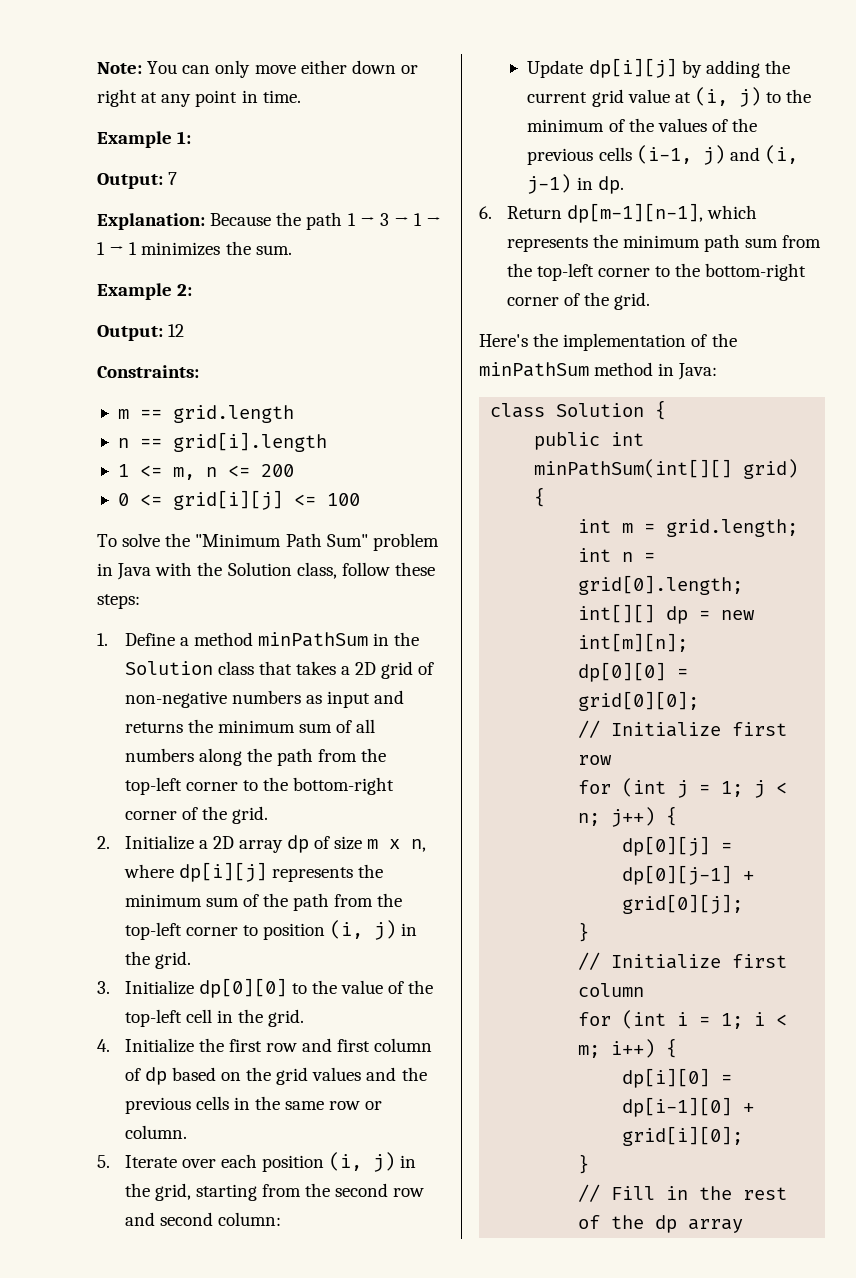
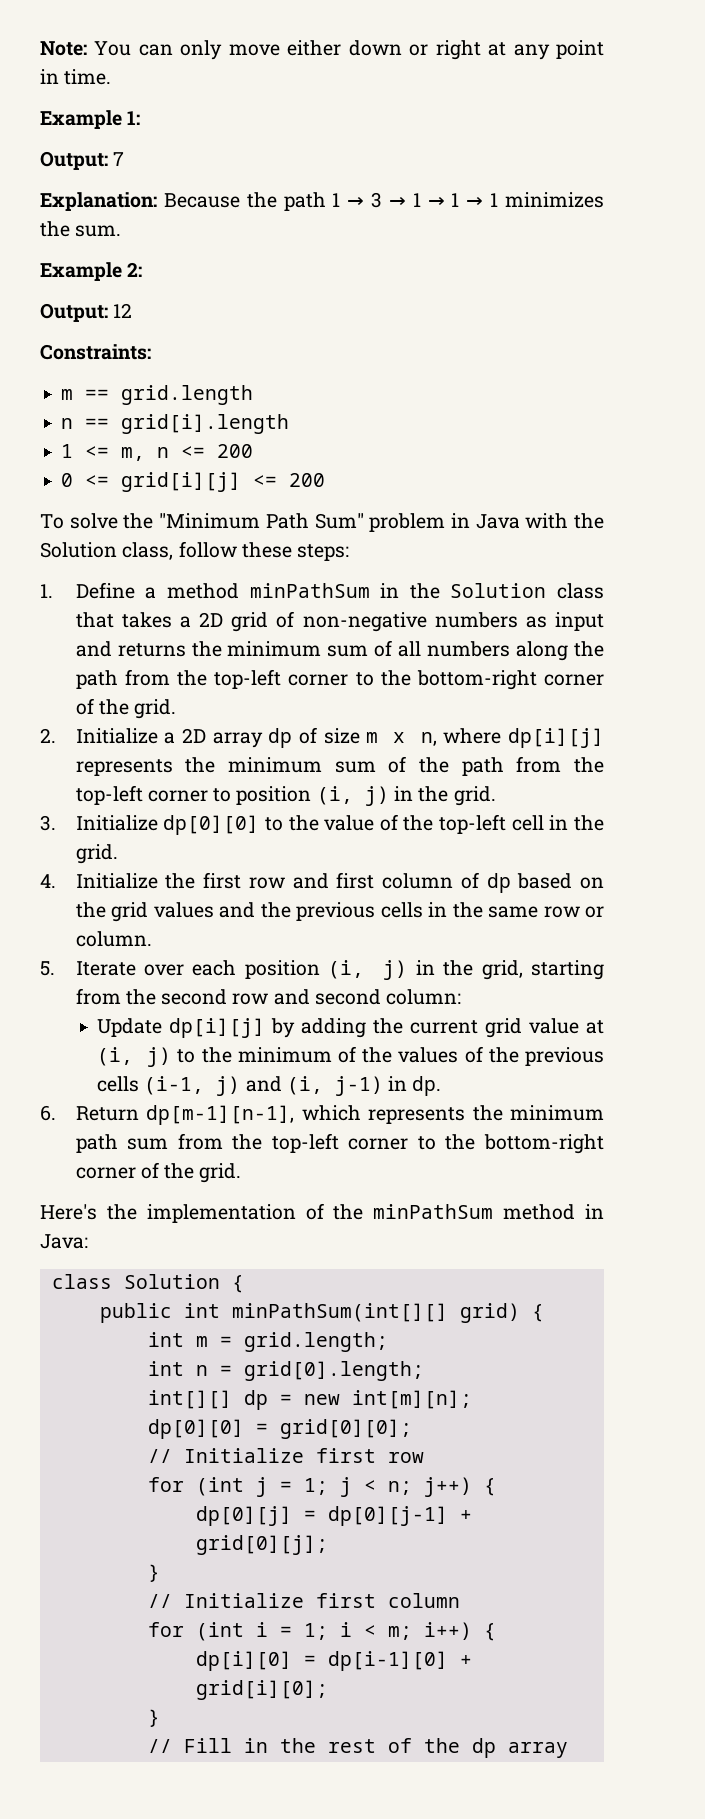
- 0 <= grid[i][j] <= 100
+ 0 <= grid[i][j] <= 200

